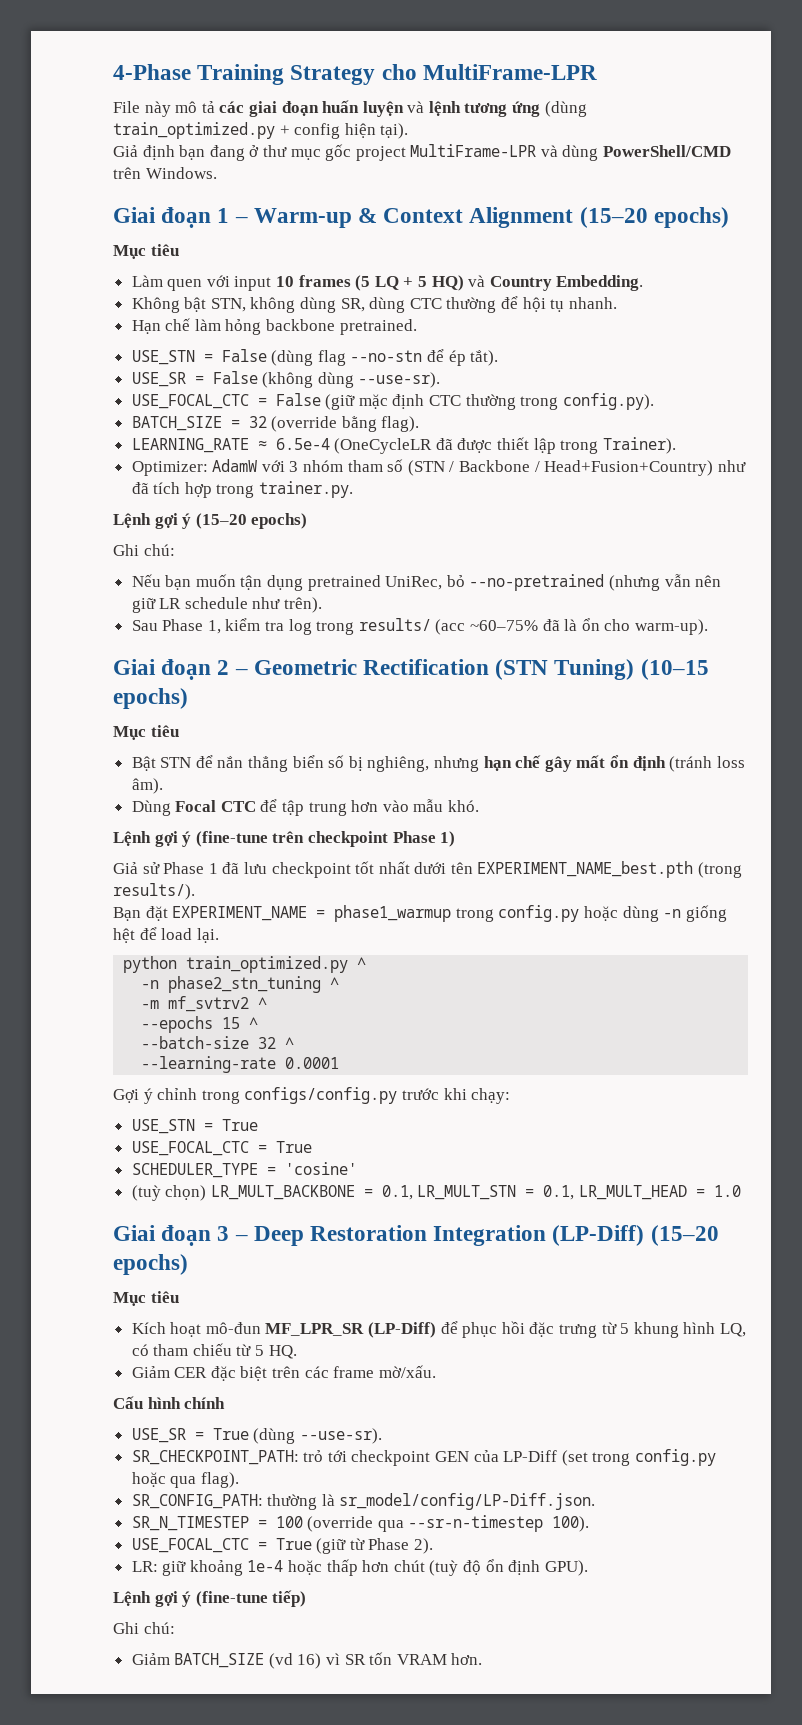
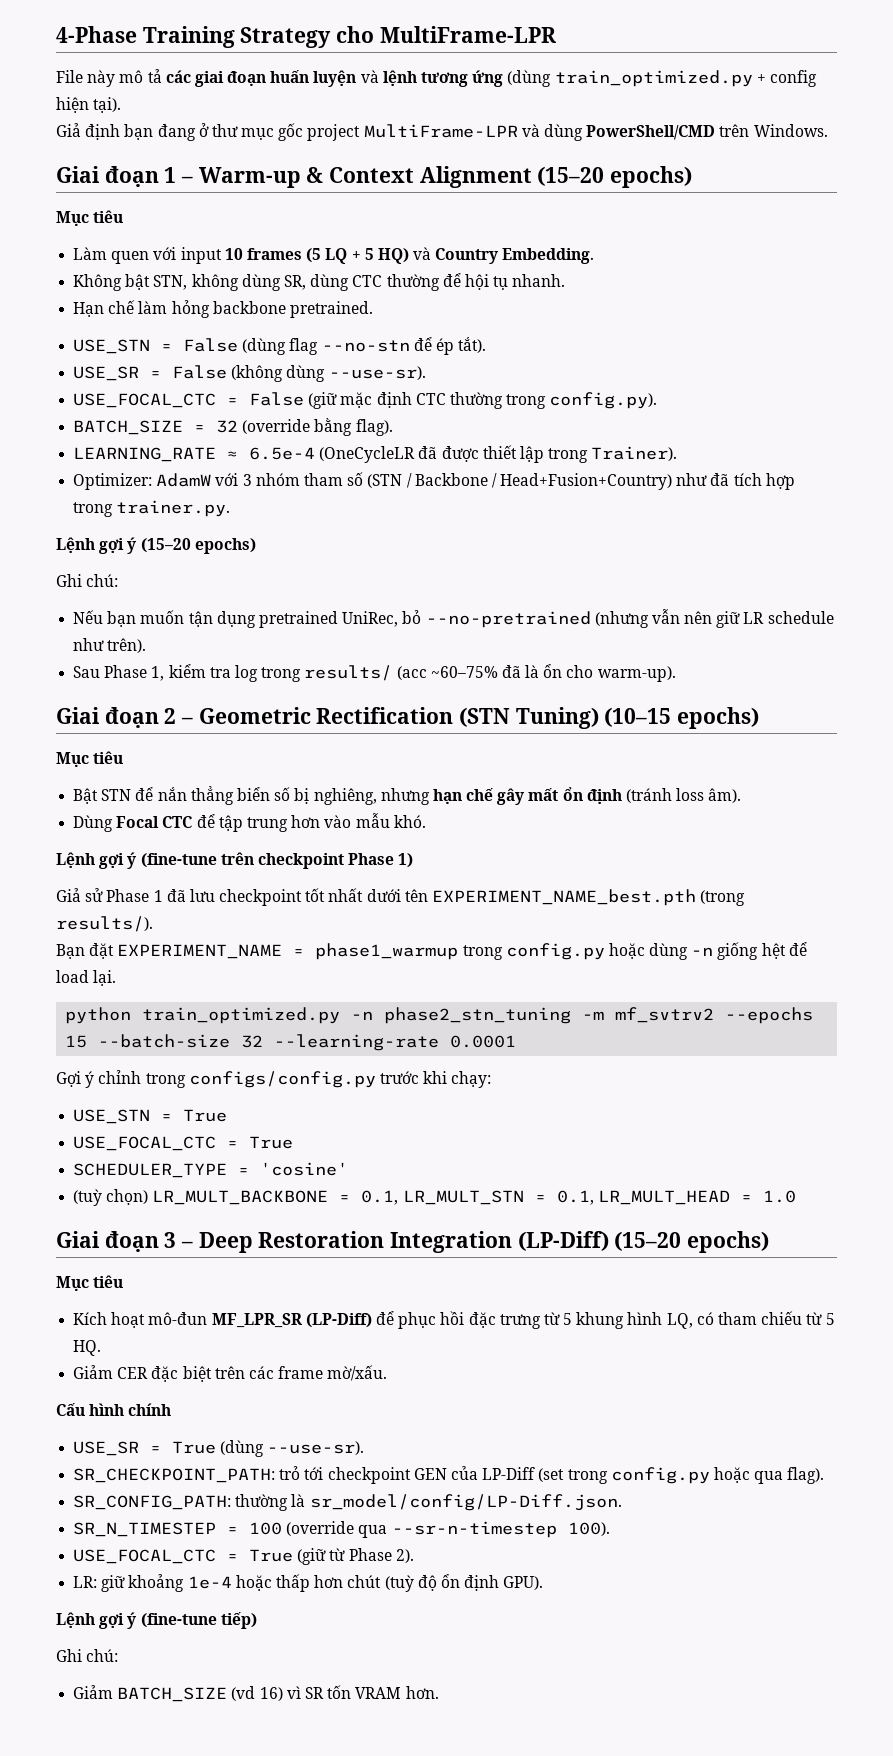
- python train_optimized.py ^
- -n phase2_stn_tuning ^
- -m mf_svtrv2 ^
- --epochs 15 ^
- --batch-size 32 ^
- --learning-rate 0.0001
+ python train_optimized.py -n phase2_stn_tuning -m mf_svtrv2 --epochs 15 --batch-size 32 --learning-rate 0.0001

